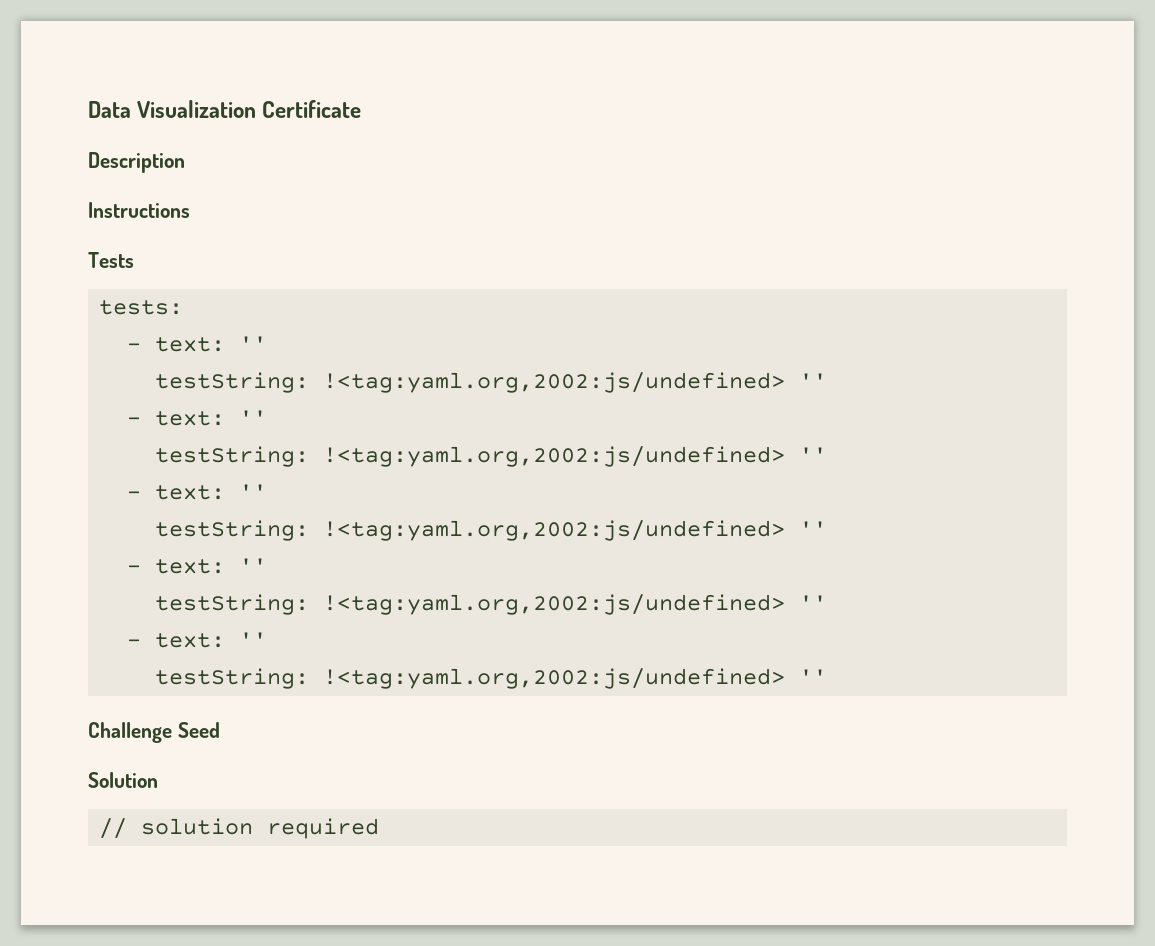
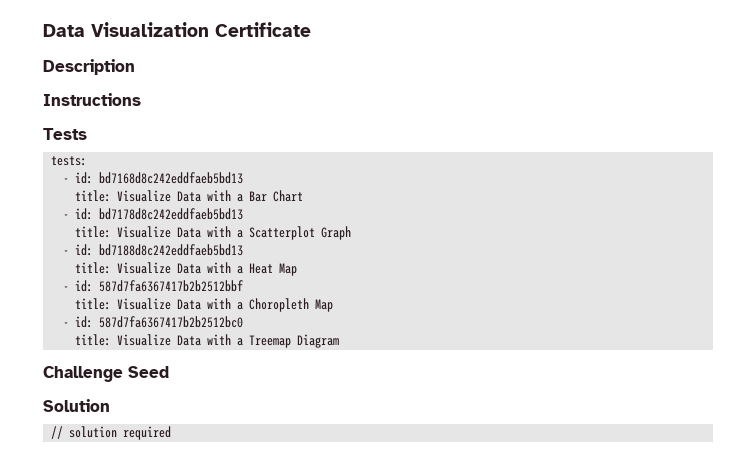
  tests:
- - text: ''
- testString: !<tag:yaml.org,2002:js/undefined> ''
- - text: ''
- testString: !<tag:yaml.org,2002:js/undefined> ''
- - text: ''
- testString: !<tag:yaml.org,2002:js/undefined> ''
- - text: ''
- testString: !<tag:yaml.org,2002:js/undefined> ''
- - text: ''
- testString: !<tag:yaml.org,2002:js/undefined> ''
+ - id: bd7168d8c242eddfaeb5bd13
+ title: Visualize Data with a Bar Chart
+ - id: bd7178d8c242eddfaeb5bd13
+ title: Visualize Data with a Scatterplot Graph
+ - id: bd7188d8c242eddfaeb5bd13
+ title: Visualize Data with a Heat Map
+ - id: 587d7fa6367417b2b2512bbf
+ title: Visualize Data with a Choropleth Map
+ - id: 587d7fa6367417b2b2512bc0
+ title: Visualize Data with a Treemap Diagram

